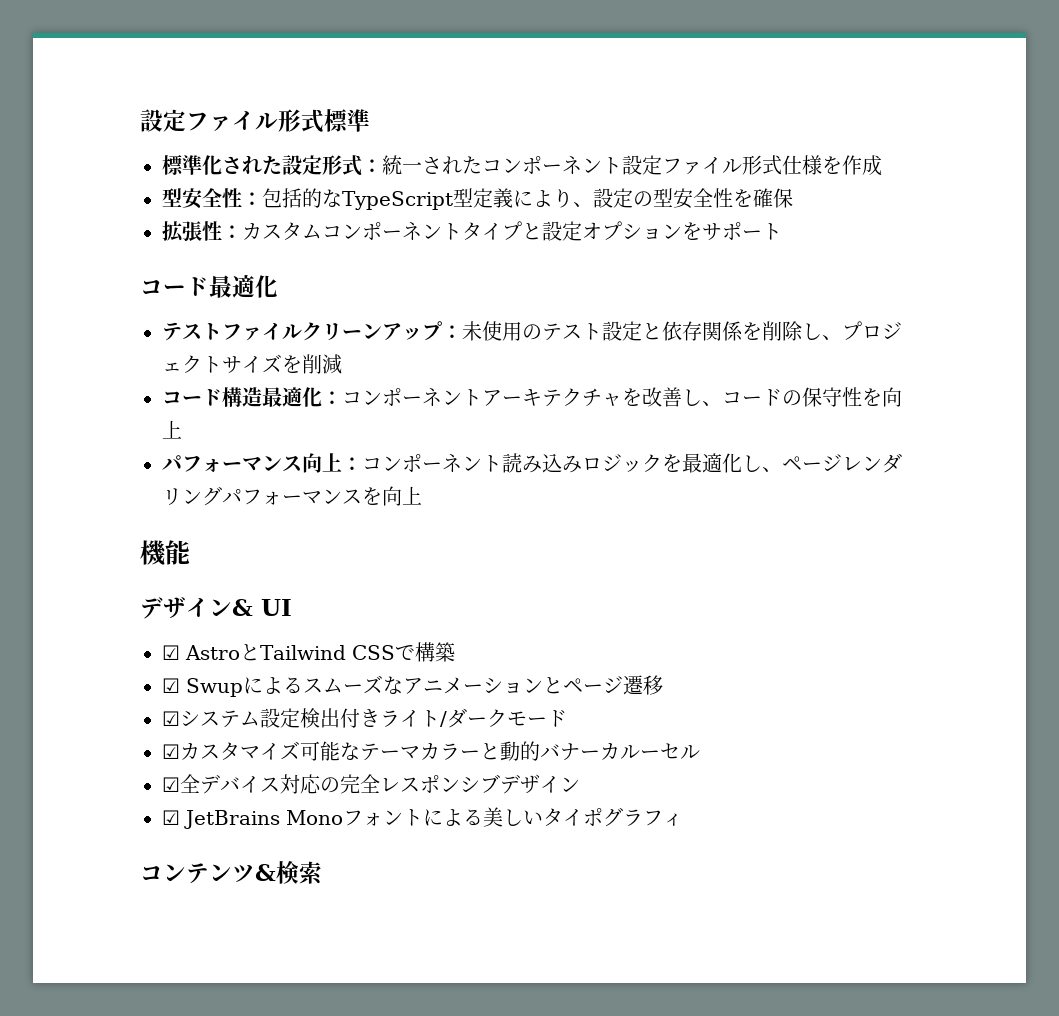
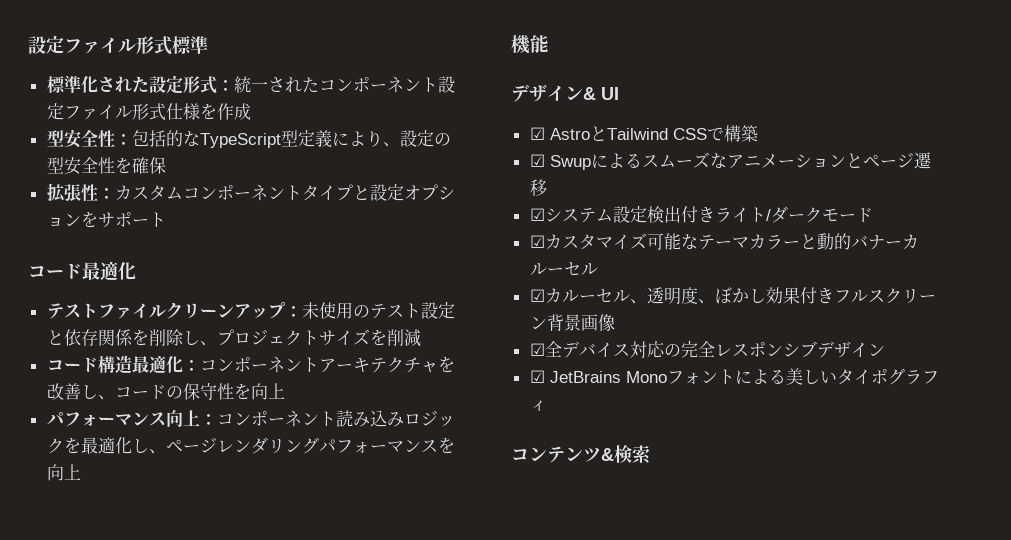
+ ☑カルーセル、透明度、ぼかし効果付きフルスクリーン背景画像

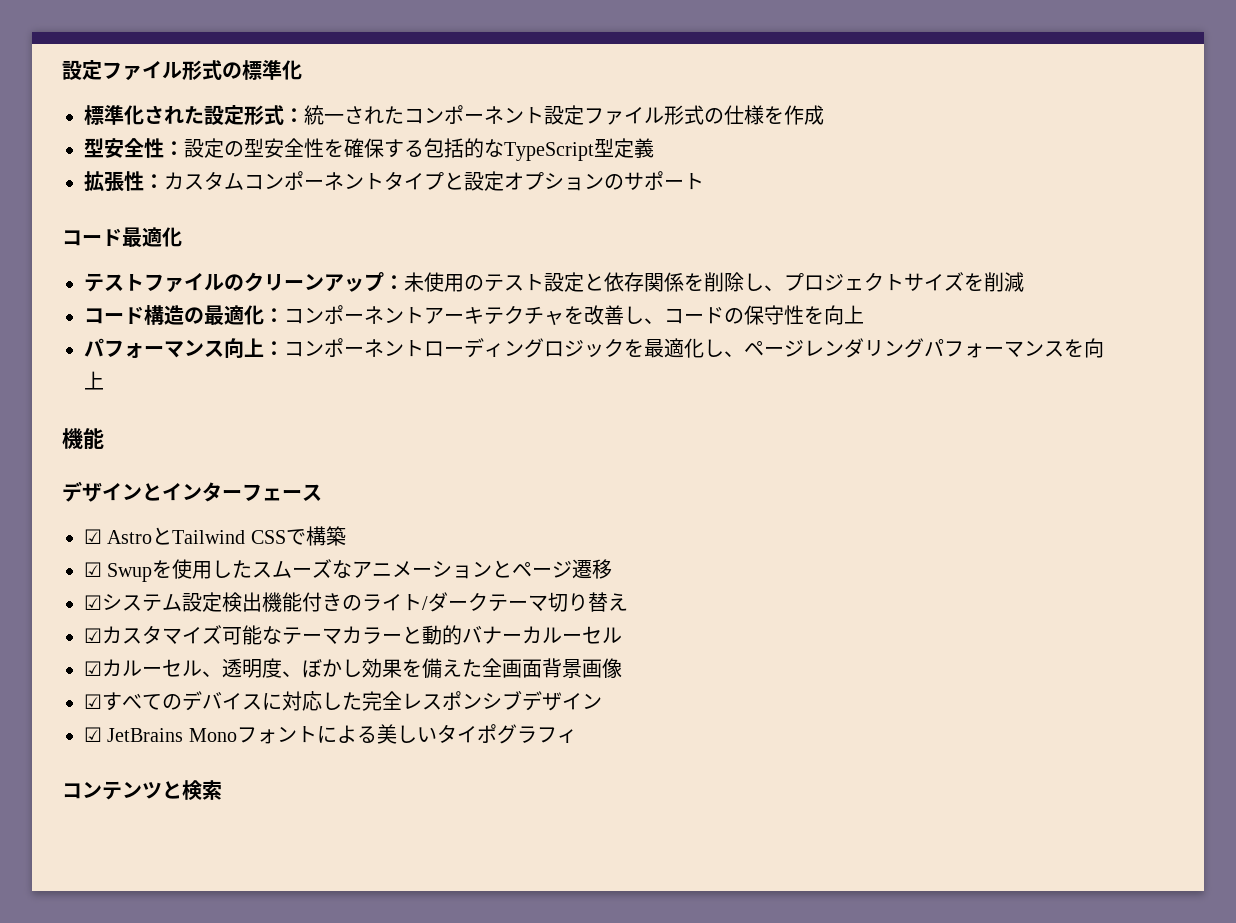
- 設定ファイル形式標準
+ 設定ファイル形式の標準化
- 標準化された設定形式：統一されたコンポーネント設定ファイル形式仕様を作成
+ 標準化された設定形式：統一されたコンポーネント設定ファイル形式の仕様を作成
- 型安全性：包括的なTypeScript型定義により、設定の型安全性を確保
+ 型安全性：設定の型安全性を確保する包括的なTypeScript型定義
- 拡張性：カスタムコンポーネントタイプと設定オプションをサポート
+ 拡張性：カスタムコンポーネントタイプと設定オプションのサポート
- テストファイルクリーンアップ：未使用のテスト設定と依存関係を削除し、プロジェクトサイズを削減
+ テストファイルのクリーンアップ：未使用のテスト設定と依存関係を削除し、プロジェクトサイズを削減
- コード構造最適化：コンポーネントアーキテクチャを改善し、コードの保守性を向上
+ コード構造の最適化：コンポーネントアーキテクチャを改善し、コードの保守性を向上
- パフォーマンス向上：コンポーネント読み込みロジックを最適化し、ページレンダリングパフォーマンスを向上
+ パフォーマンス向上：コンポーネントローディングロジックを最適化し、ページレンダリングパフォーマンスを向上
- デザイン& UI
+ デザインとインターフェース
- ☑ Swupによるスムーズなアニメーションとページ遷移
+ ☑ Swupを使用したスムーズなアニメーションとページ遷移
- ☑システム設定検出付きライト/ダークモード
+ ☑システム設定検出機能付きのライト/ダークテーマ切り替え
- ☑カルーセル、透明度、ぼかし効果付きフルスクリーン背景画像
+ ☑カルーセル、透明度、ぼかし効果を備えた全画面背景画像
- ☑全デバイス対応の完全レスポンシブデザイン
+ ☑すべてのデバイスに対応した完全レスポンシブデザイン
- コンテンツ&検索
+ コンテンツと検索

